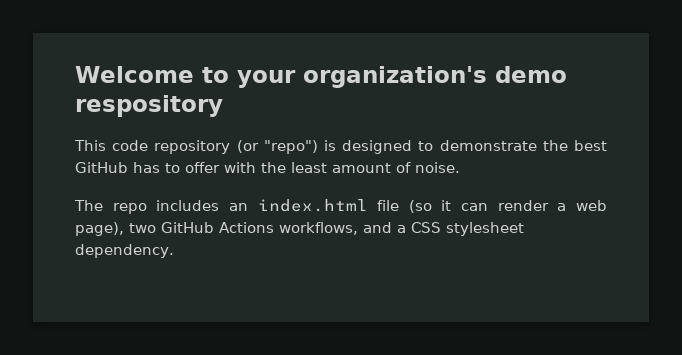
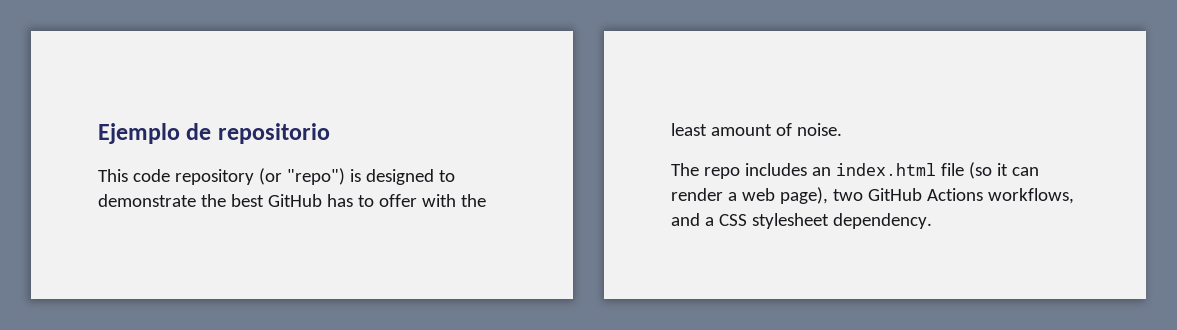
- Welcome to your organization's demo respository
+ Ejemplo de repositorio

